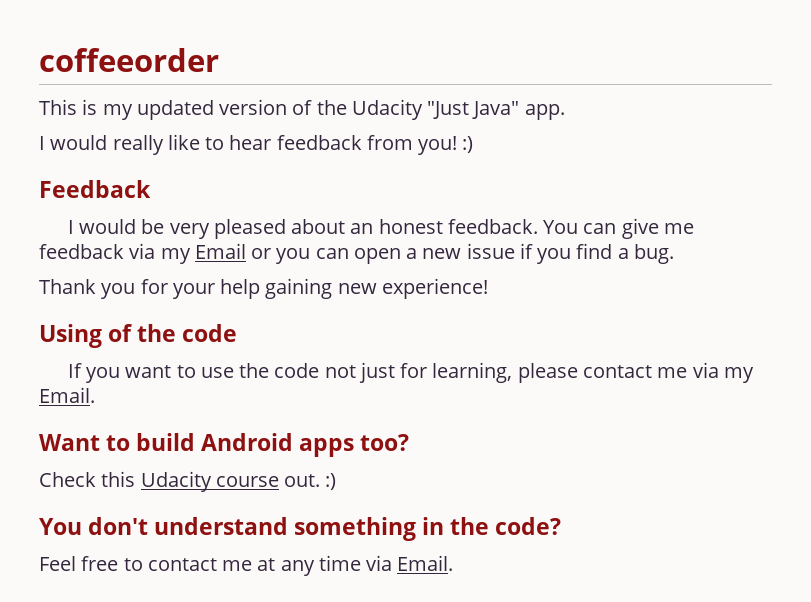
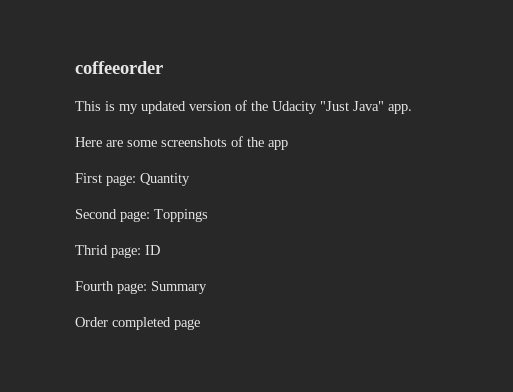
- I would really like to hear feedback from you! :)
- Feedback
- I would be very pleased about an honest feedback. You can give me feedback via my Email or you can open a new issue if you find a bug.
- Thank you for your help gaining new experience!
- Using of the code
- If you want to use the code not just for learning, please contact me via my Email.
- Want to build Android apps too?
- Check this Udacity course out. :)
- You don't understand something in the code?
- Feel free to contact me at any time via Email.
+ Here are some screenshots of the app
+ First page: Quantity
+ Second page: Toppings
+ Thrid page: ID
+ Fourth page: Summary
+ Order completed page

